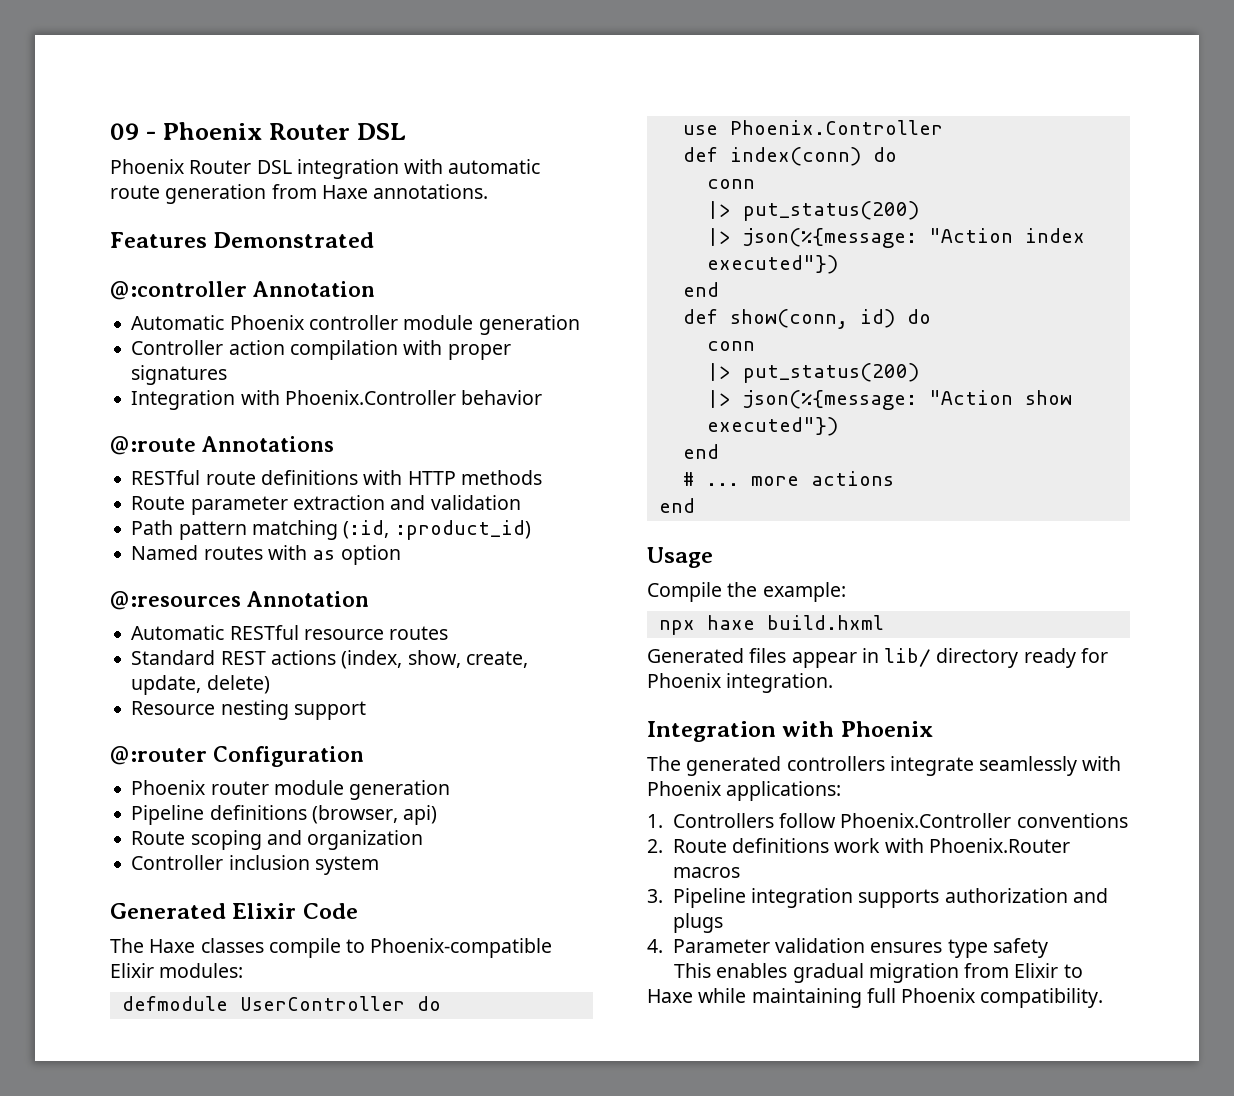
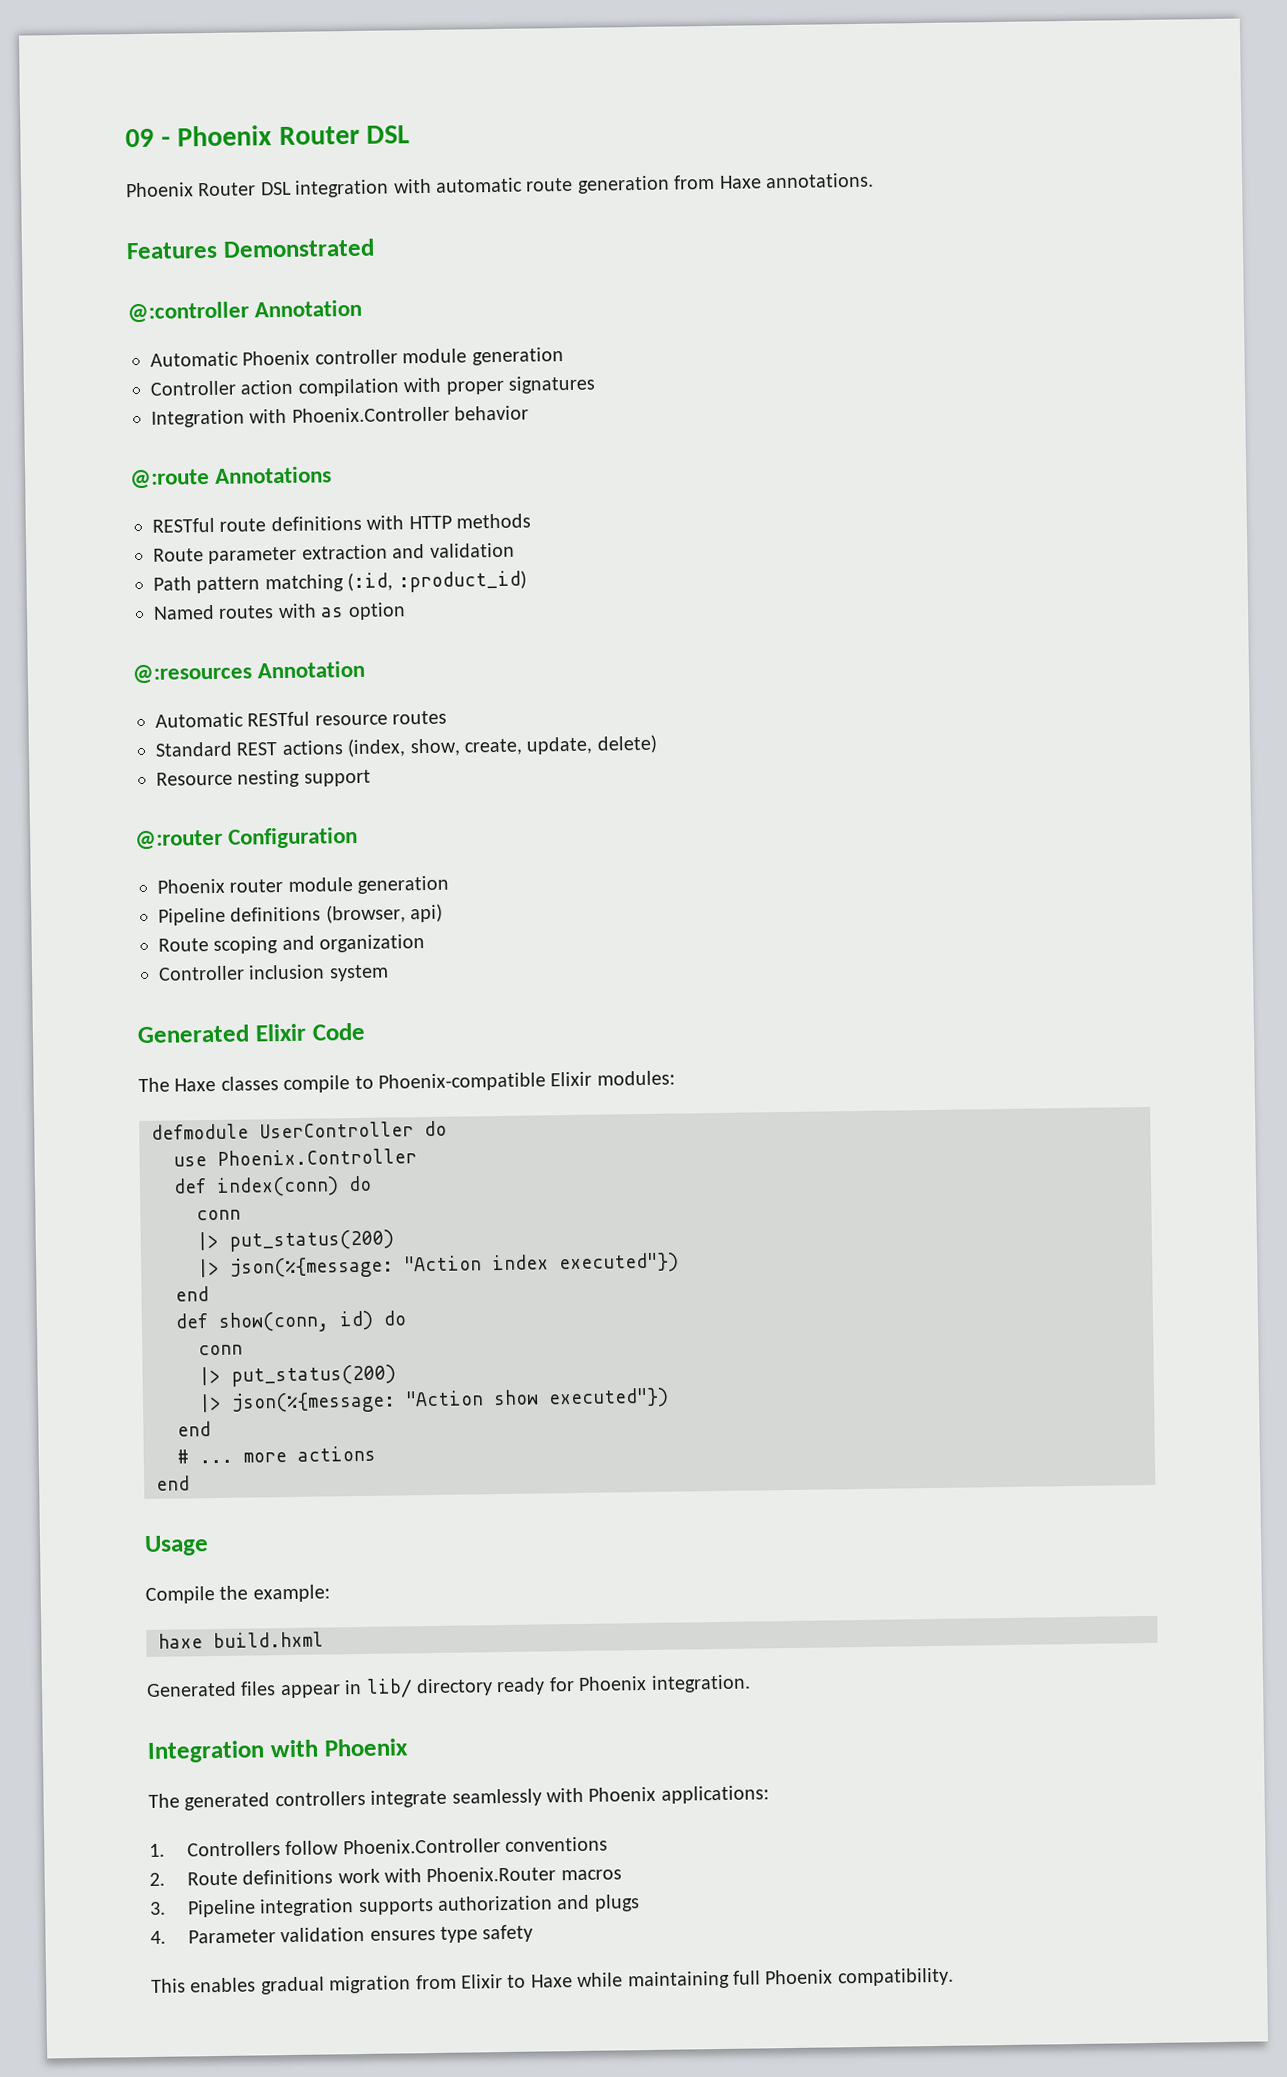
- npx haxe build.hxml
+ haxe build.hxml

